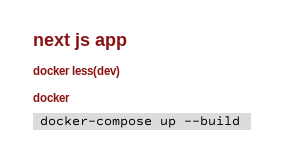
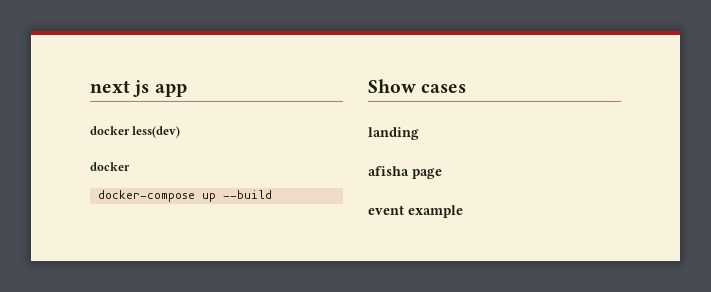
+ Show cases
+ landing
+ afisha page
+ event example

